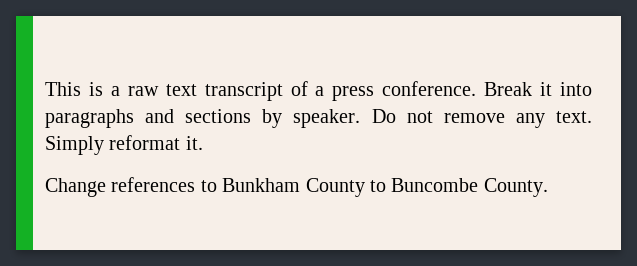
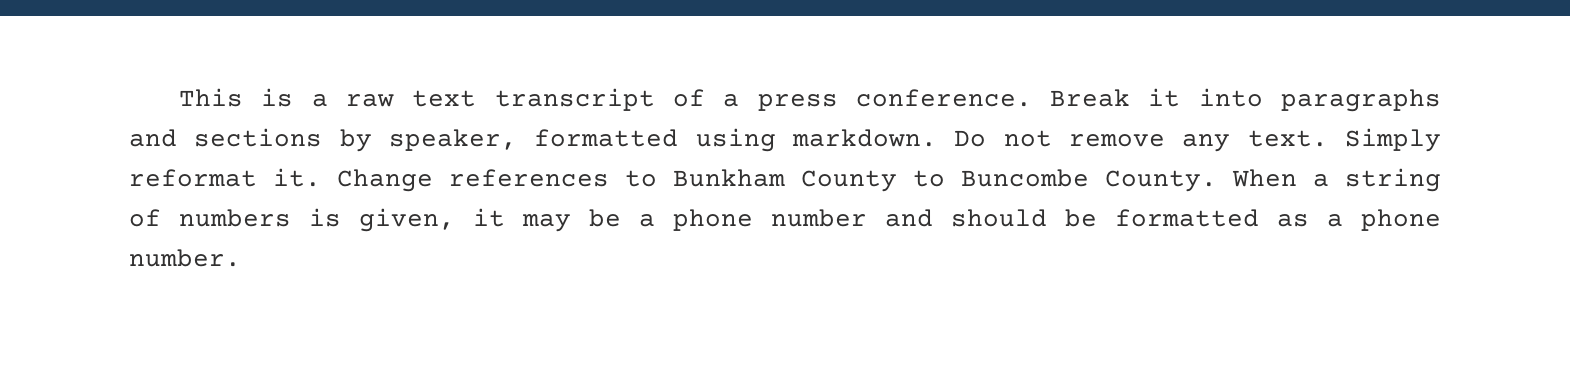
- Break it into paragraphs and sections by speaker.
+ Break it into paragraphs and sections by speaker, formatted using markdown.
- Simply reformat it.
- Change references to Bunkham County to Buncombe County.
+ Simply reformat it. Change references to Bunkham County to Buncombe County.
+ When a string of numbers is given, it may be a phone number and should be formatted as a phone number.

